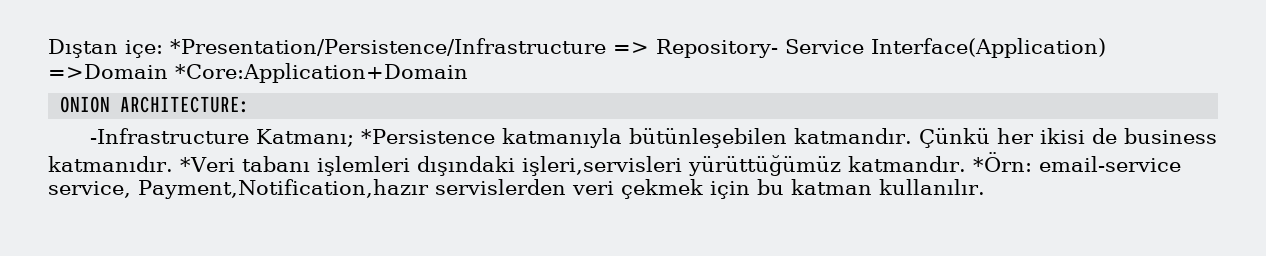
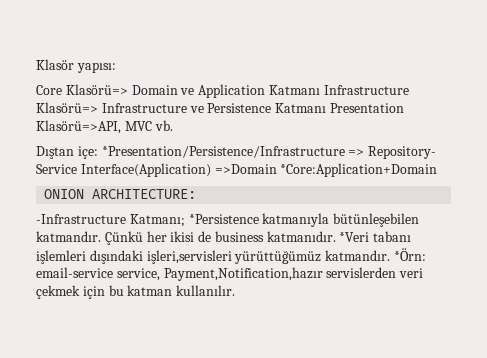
+ Klasör yapısı:
+ Core Klasörü=> Domain ve Application Katmanı Infrastructure Klasörü=> Infrastructure ve Persistence Katmanı Presentation Klasörü=>API, MVC vb.

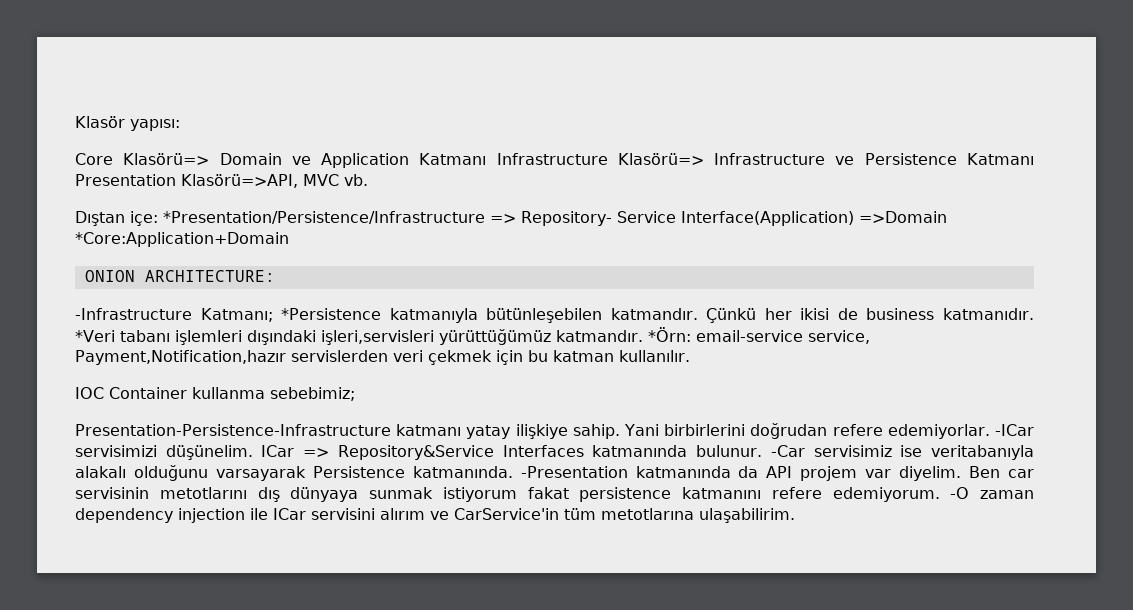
+ IOC Container kullanma sebebimiz;
+ Presentation-Persistence-Infrastructure katmanı yatay ilişkiye sahip. Yani birbirlerini doğrudan refere edemiyorlar. -ICar servisimizi düşünelim. ICar => Repository&Service Interfaces katmanında bulunur. -Car servisimiz ise veritabanıyla alakalı olduğunu varsayarak Persistence katmanında. -Presentation katmanında da API projem var diyelim. Ben car servisinin metotlarını dış dünyaya sunmak istiyorum fakat persistence katmanını refere edemiyorum. -O zaman dependency injection ile ICar servisini alırım ve CarService'in tüm metotlarına ulaşabilirim.

